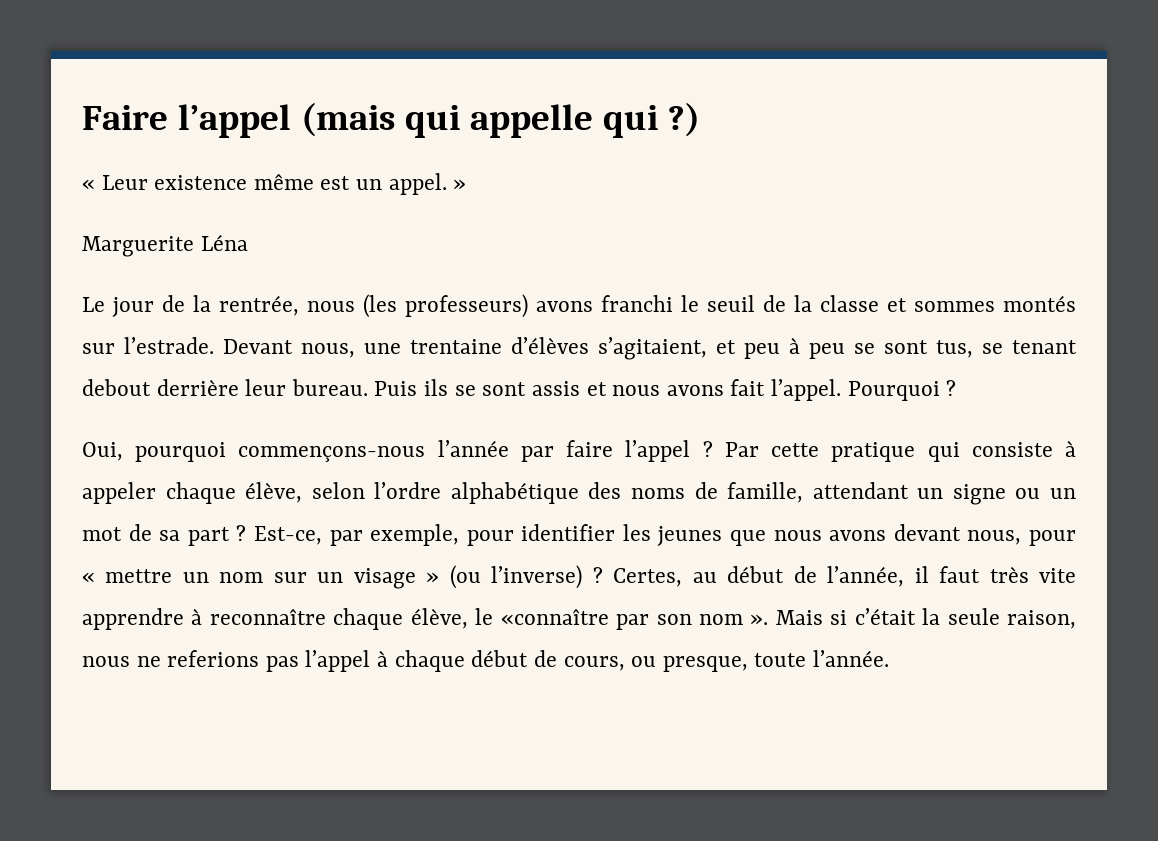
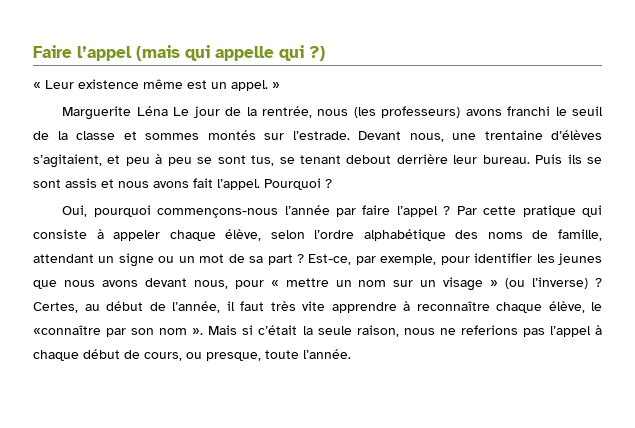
- Marguerite Léna
- Le jour de la rentrée, nous (les professeurs) avons franchi le seuil de la classe et sommes montés sur l’estrade.
+ Marguerite Léna Le jour de la rentrée, nous (les professeurs) avons franchi le seuil de la classe et sommes montés sur l’estrade.

